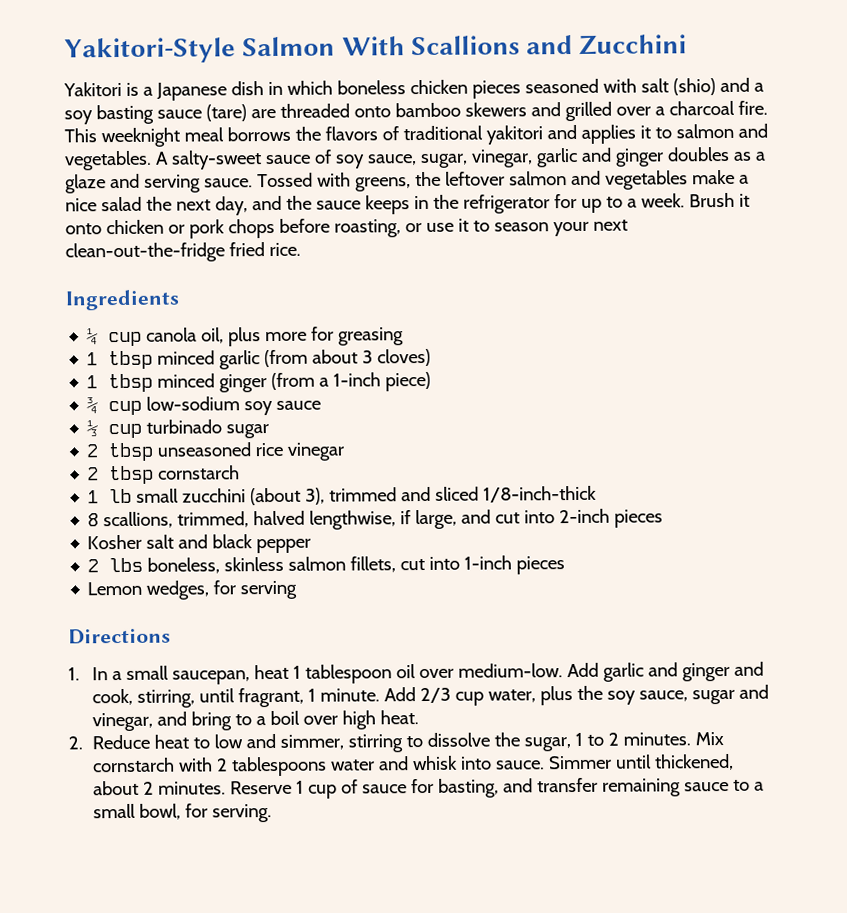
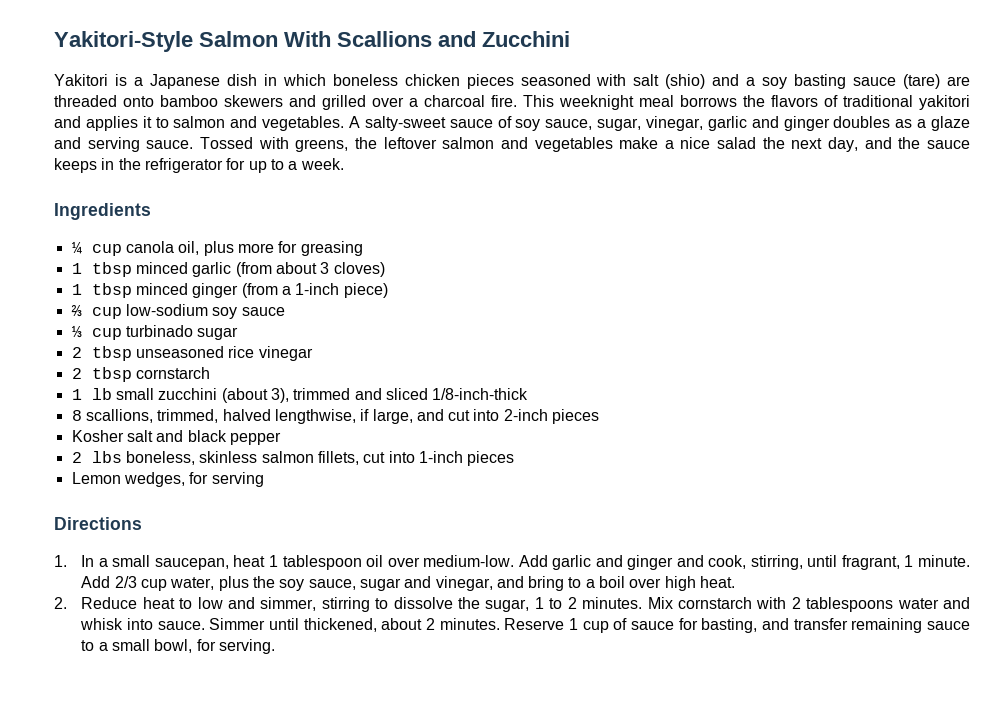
- Brush it onto chicken or pork chops before roasting, or use it to season your next clean-out-the-fridge fried rice.

